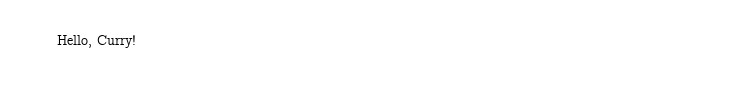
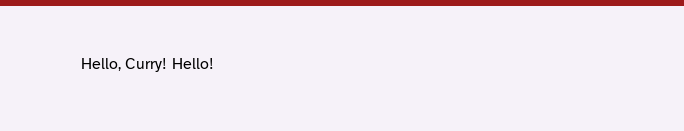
+ Hello!

